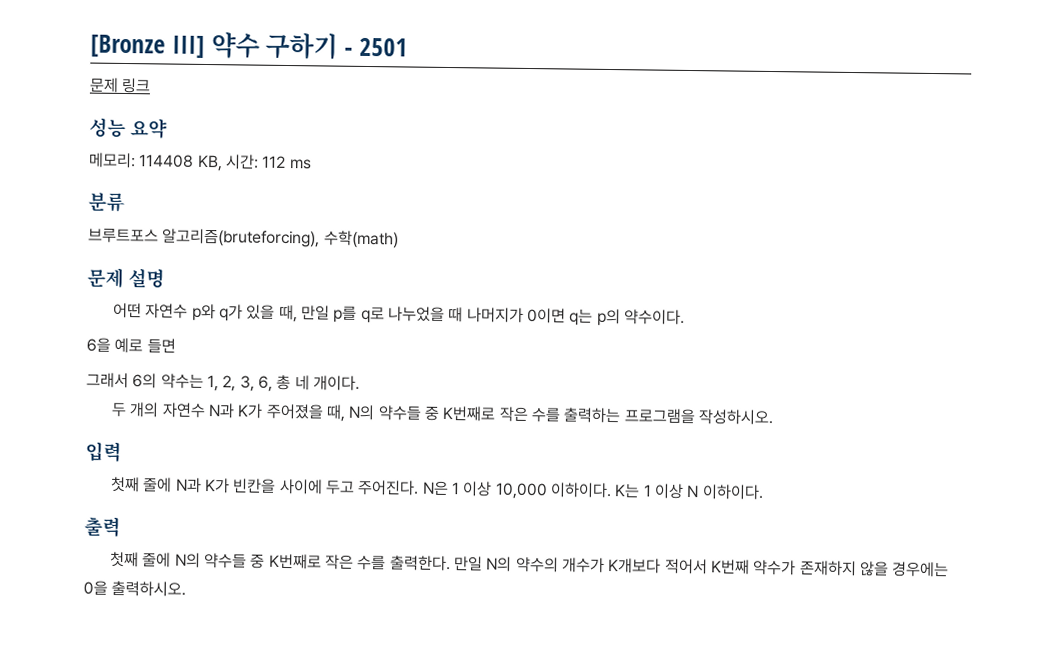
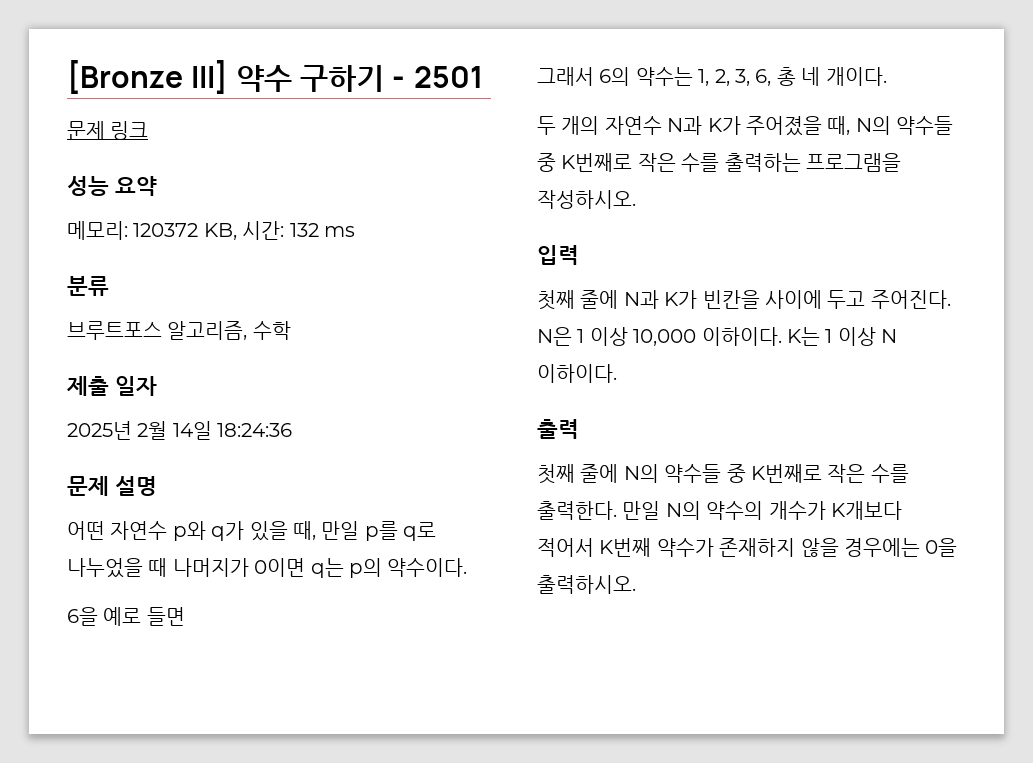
- 메모리: 114408 KB, 시간: 112 ms
+ 메모리: 120372 KB, 시간: 132 ms
- 브루트포스 알고리즘(bruteforcing), 수학(math)
+ 브루트포스 알고리즘, 수학
+ 제출 일자
+ 2025년 2월 14일 18:24:36

